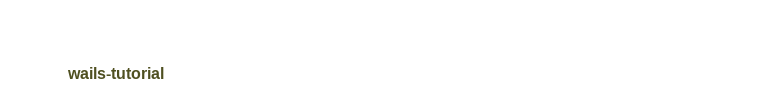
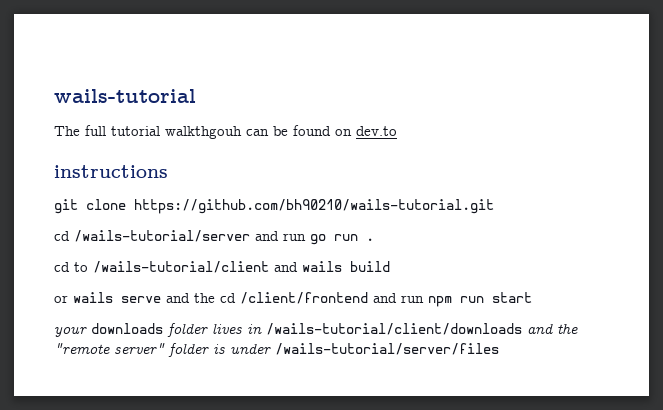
+ The full tutorial walkthgouh can be found on dev.to
+ instructions
+ git clone https://github.com/bh90210/wails-tutorial.git
+ cd /wails-tutorial/server and run go run .
+ cd to /wails-tutorial/client and wails build
+ or wails serve and the cd /client/frontend and run npm run start
+ your downloads folder lives in /wails-tutorial/client/downloads and the "remote server" folder is under /wails-tutorial/server/files

